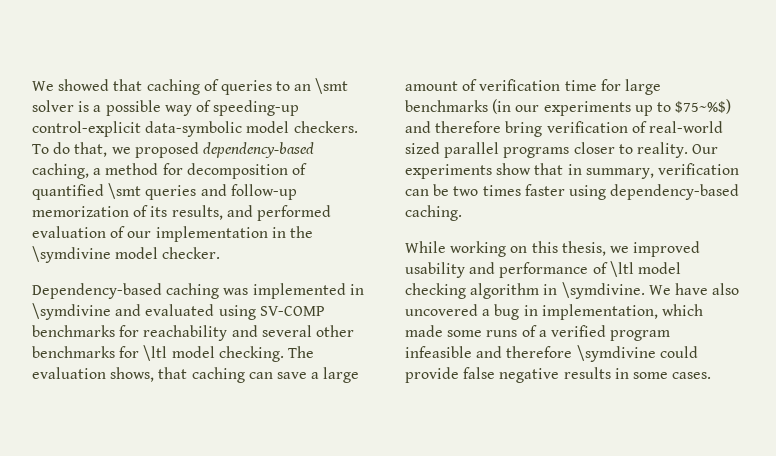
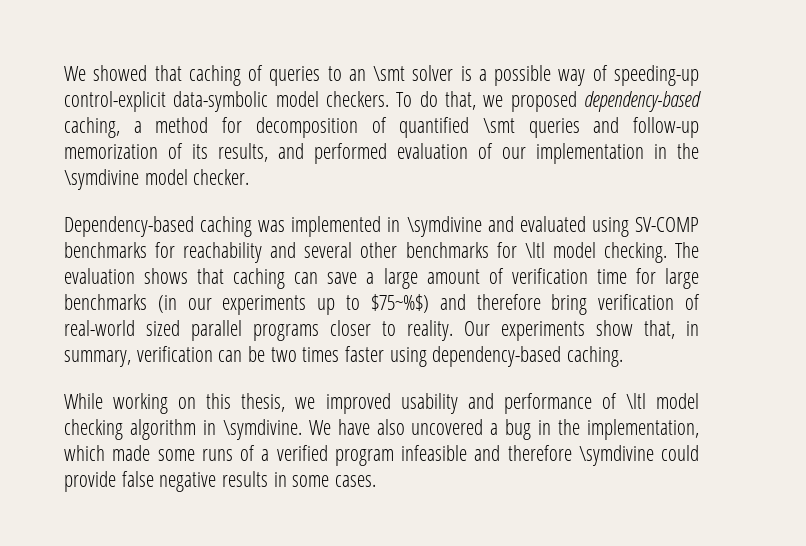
- The evaluation shows, that caching can save a large amount of verification time for large benchmarks (in our experiments up to $75~%$) and therefore bring verification of real-world sized parallel programs closer to reality.
+ The evaluation shows that caching can save a large amount of verification time for large benchmarks (in our experiments up to $75~%$) and therefore bring verification of real-world sized parallel programs closer to reality.
- Our experiments show that in summary, verification can be two times faster using dependency-based caching.
+ Our experiments show that, in summary, verification can be two times faster using dependency-based caching.
- We have also uncovered a bug in implementation, which made some runs of a verified program infeasible and therefore \symdivine could provide false negative results in some cases.
+ We have also uncovered a bug in the implementation, which made some runs of a verified program infeasible and therefore \symdivine could provide false negative results in some cases.

